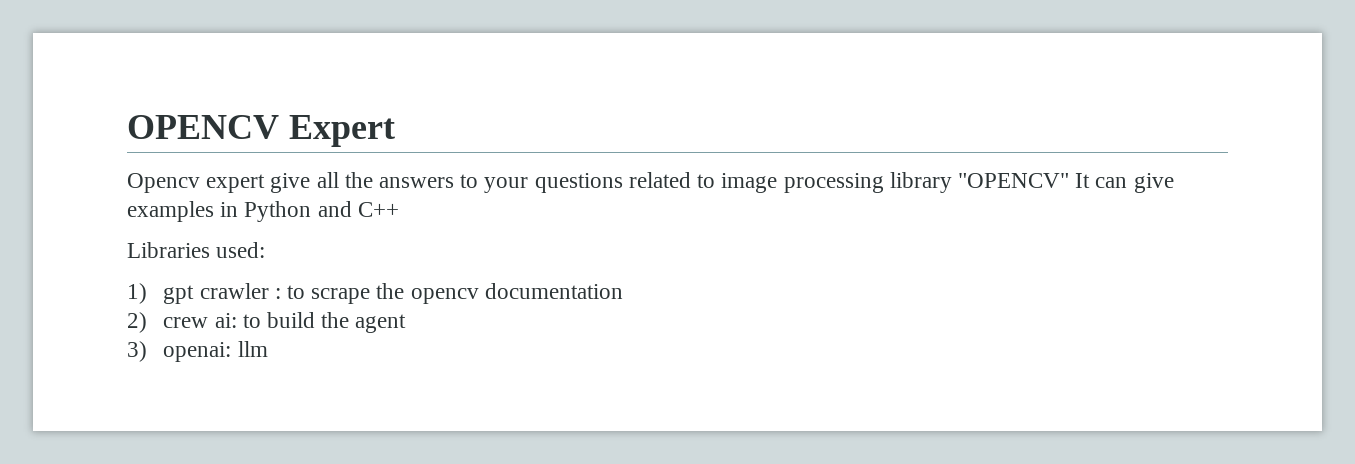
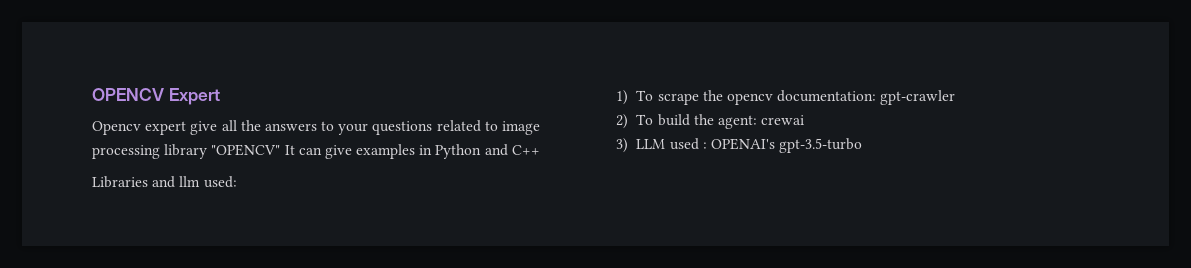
- Libraries used:
+ Libraries and llm used:
- 1) gpt crawler : to scrape the opencv documentation
+ 1) To scrape the opencv documentation: gpt-crawler
- 2) crew ai: to build the agent
- 3) openai: llm
+ 2) To build the agent: crewai
+ 3) LLM used : OPENAI's gpt-3.5-turbo

